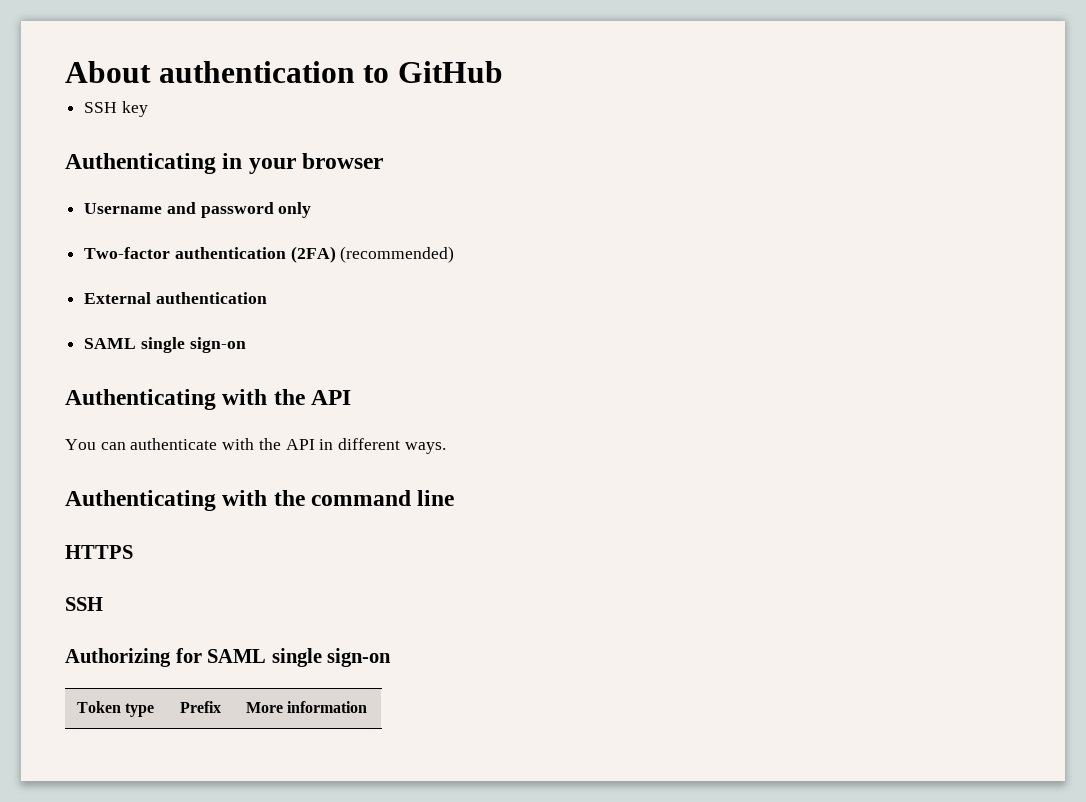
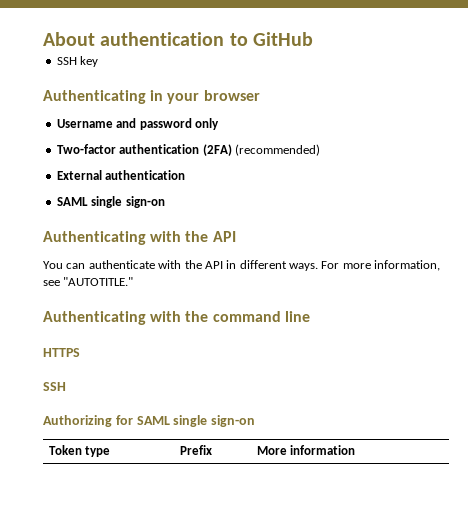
+ For more information, see "AUTOTITLE."

